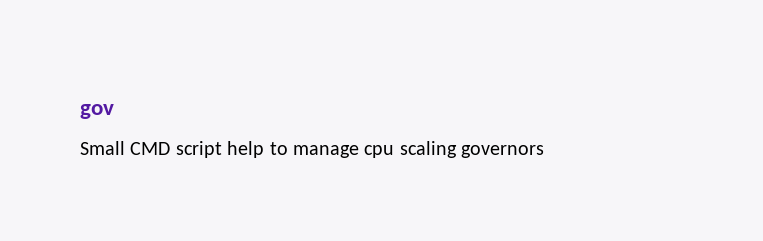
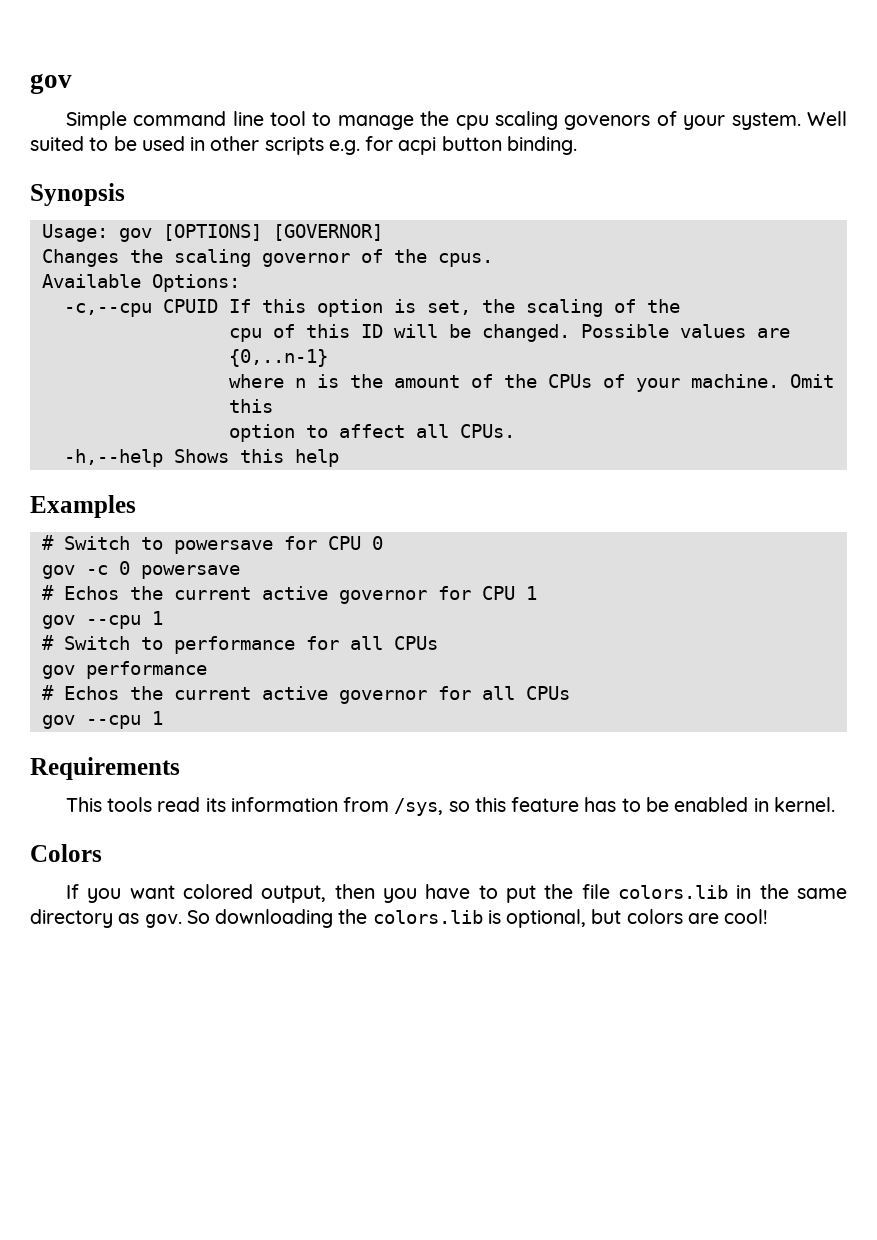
- Small CMD script help to manage cpu scaling governors
+ Simple command line tool to manage the cpu scaling govenors of your system. Well suited to be used in other scripts e.g. for acpi button binding.
+ Synopsis
+ Usage: gov [OPTIONS] [GOVERNOR]
+ Changes the scaling governor of the cpus.
+ Available Options:
+ -c,--cpu CPUID If this option is set, the scaling of the
+ cpu of this ID will be changed. Possible values are {0,..n-1}
+ where n is the amount of the CPUs of your machine. Omit this
+ option to affect all CPUs.
+ -h,--help Shows this help
+ Examples
+ # Switch to powersave for CPU 0
+ gov -c 0 powersave
+ # Echos the current active governor for CPU 1
+ gov --cpu 1
+ # Switch to performance for all CPUs
+ gov performance
+ # Echos the current active governor for all CPUs
+ gov --cpu 1
+ Requirements
+ This tools read its information from /sys, so this feature has to be enabled in kernel.
+ Colors
+ If you want colored output, then you have to put the file colors.lib in the same directory as gov. So downloading the colors.lib is optional, but colors are cool!

